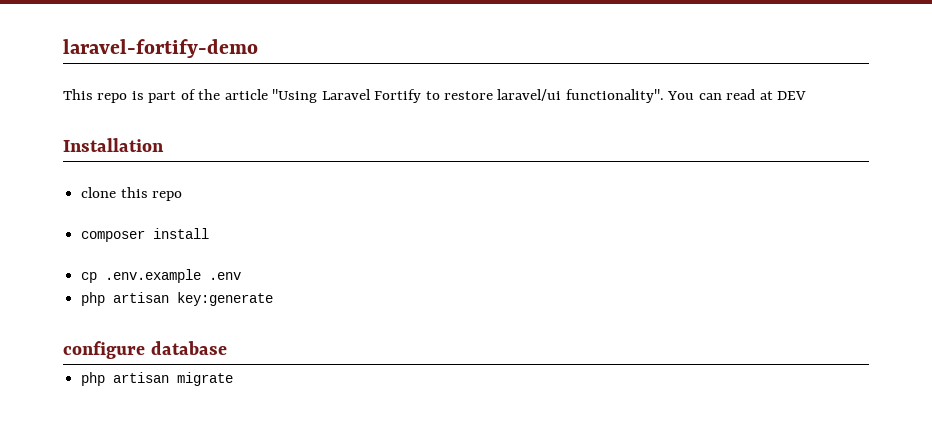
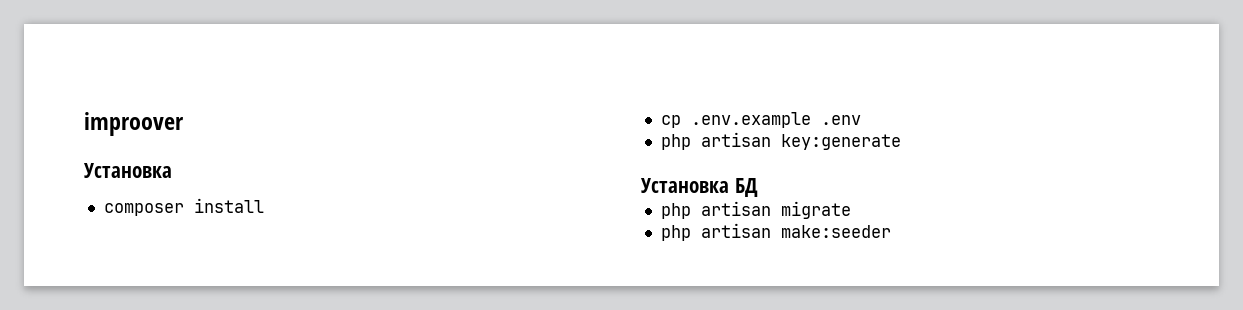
- laravel-fortify-demo
- This repo is part of the article "Using Laravel Fortify to restore laravel/ui functionality". You can read at DEV
- Installation
- clone this repo
+ improover
+ Установка
- configure database
+ Установка БД
+ php artisan make:seeder

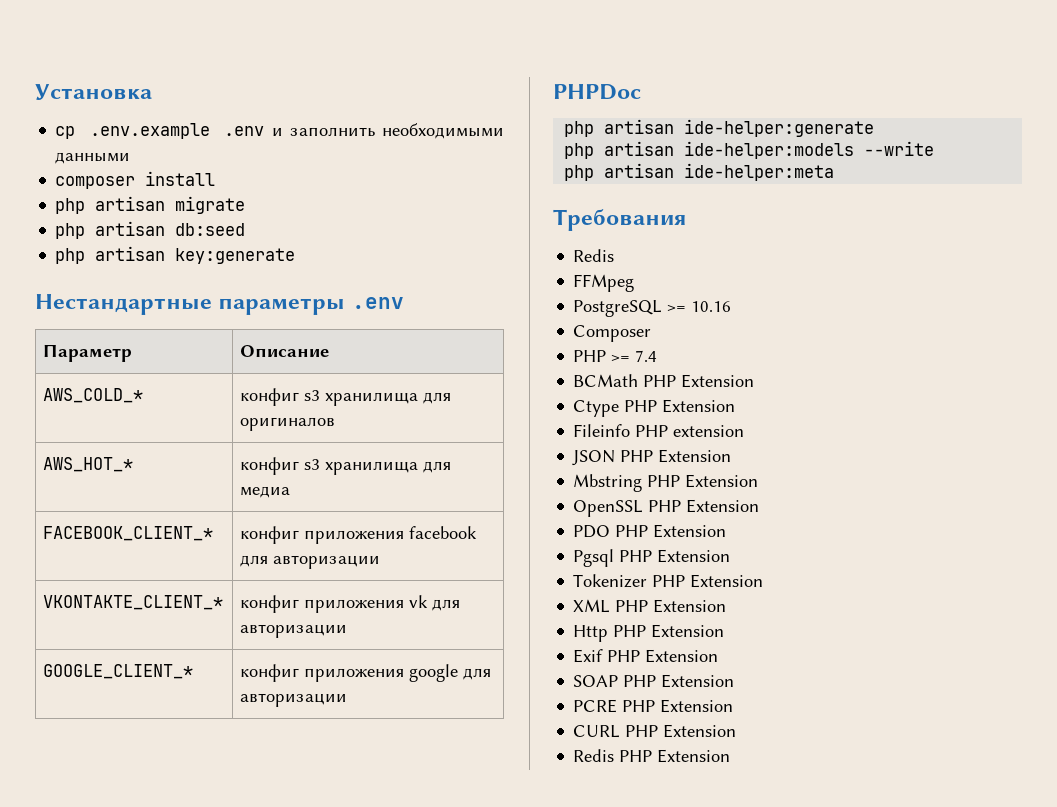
- improover
  Установка
- composer install
- cp .env.example .env
- php artisan key:generate
- Установка БД
+ cp .env.example .env и заполнить необходимыми данными
+ composer install
- php artisan make:seeder
+ php artisan db:seed
+ php artisan key:generate
+ Нестандартные параметры .env
+ Параметр | Описание
+ AWS_COLD_* | конфиг s3 хранилища для оригиналов
+ AWS_HOT_* | конфиг s3 хранилища для медиа
+ FACEBOOK_CLIENT_* | конфиг приложения facebook для авторизации
+ VKONTAKTE_CLIENT_* | конфиг приложения vk для авторизации
+ GOOGLE_CLIENT_* | конфиг приложения google для авторизации
+ PHPDoc
+ php artisan ide-helper:generate
+ php artisan ide-helper:models --write
+ php artisan ide-helper:meta
+ Требования
+ Redis
+ FFMpeg
+ PostgreSQL >= 10.16
+ Composer
+ PHP >= 7.4
+ BCMath PHP Extension
+ Ctype PHP Extension
+ Fileinfo PHP extension
+ JSON PHP Extension
+ Mbstring PHP Extension
+ OpenSSL PHP Extension
+ PDO PHP Extension
+ Pgsql PHP Extension
+ Tokenizer PHP Extension
+ XML PHP Extension
+ Http PHP Extension
+ Exif PHP Extension
+ SOAP PHP Extension
+ PCRE PHP Extension
+ CURL PHP Extension
+ Redis PHP Extension

